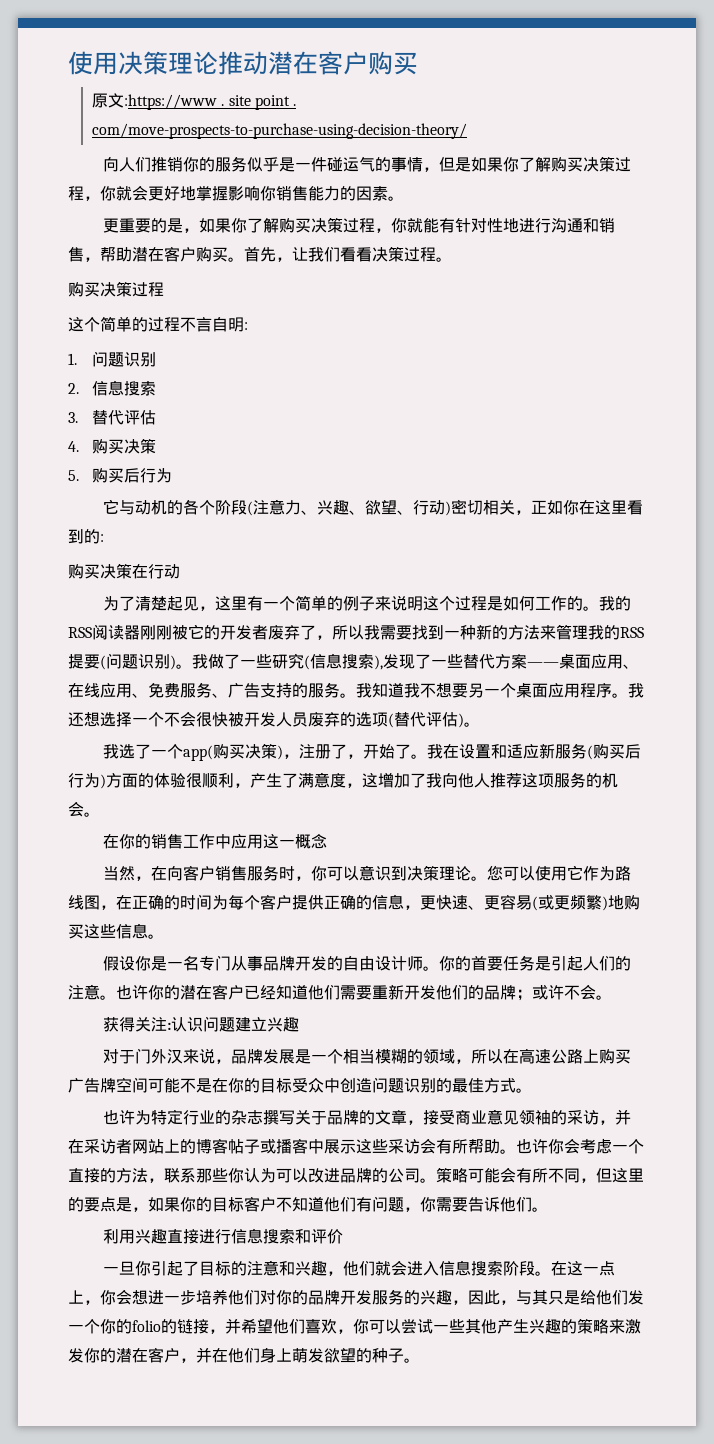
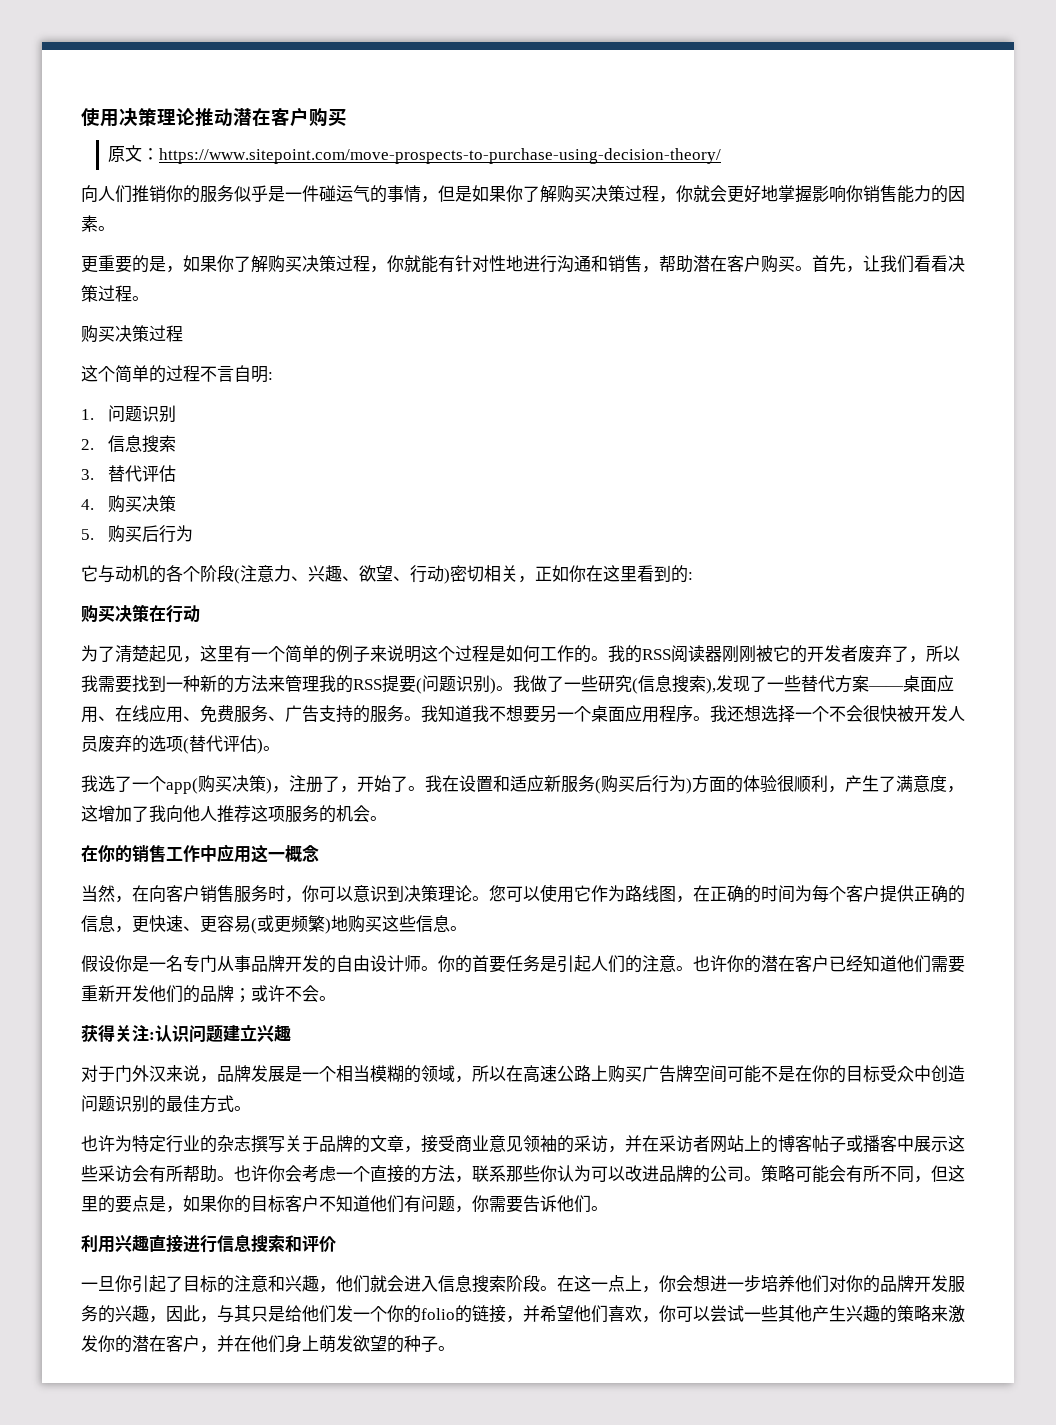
- 原文:https://www . site point . com/move-prospects-to-purchase-using-decision-theory/
+ 原文：https://www.sitepoint.com/move-prospects-to-purchase-using-decision-theory/

